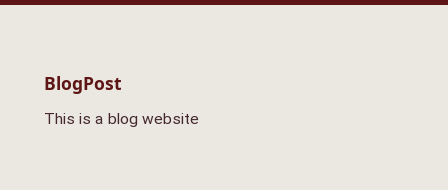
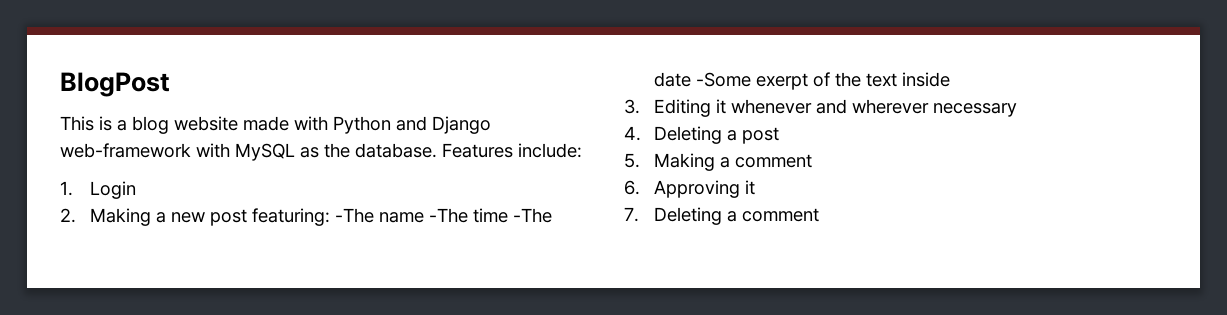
- This is a blog website
+ This is a blog website made with Python and Django web-framework with MySQL as the database. Features include:
+ 1. Login
+ 2. Making a new post featuring: -The name -The time -The date -Some exerpt of the text inside
+ 3. Editing it whenever and wherever necessary
+ 4. Deleting a post
+ 5. Making a comment
+ 6. Approving it
+ 7. Deleting a comment

